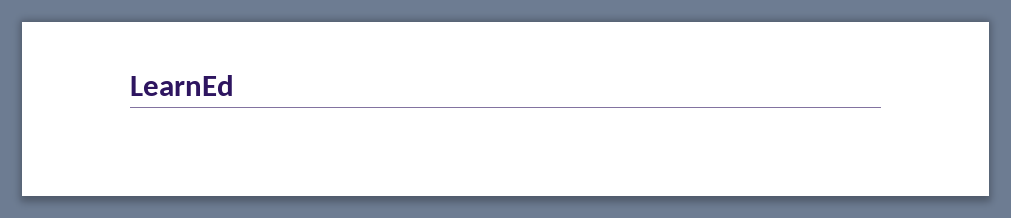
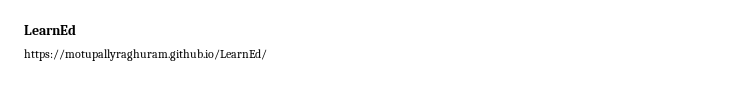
+ https://motupallyraghuram.github.io/LearnEd/

